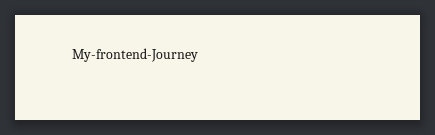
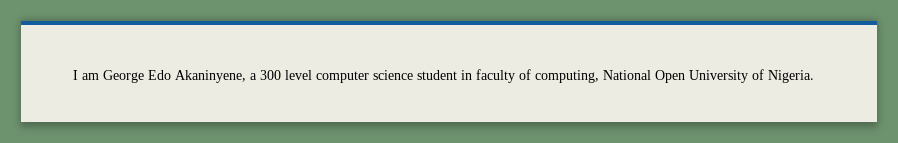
- My-frontend-Journey
+ I am George Edo Akaninyene, a 300 level computer science student in faculty of computing, National Open University of Nigeria.

